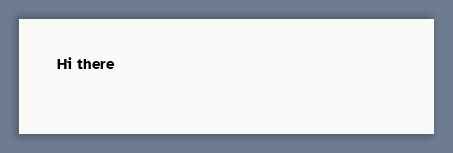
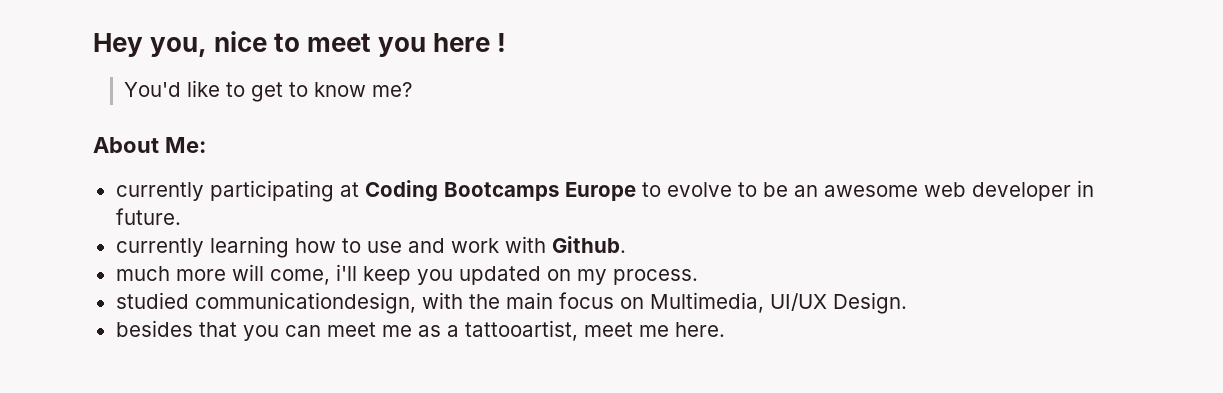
- Hi there
+ Hey you, nice to meet you here !
+ You'd like to get to know me?
+ About Me:
+ currently participating at Coding Bootcamps Europe to evolve to be an awesome web developer in future.
+ currently learning how to use and work with Github.
+ much more will come, i'll keep you updated on my process.
+ studied communicationdesign, with the main focus on Multimedia, UI/UX Design.
+ besides that you can meet me as a tattooartist, meet me here.

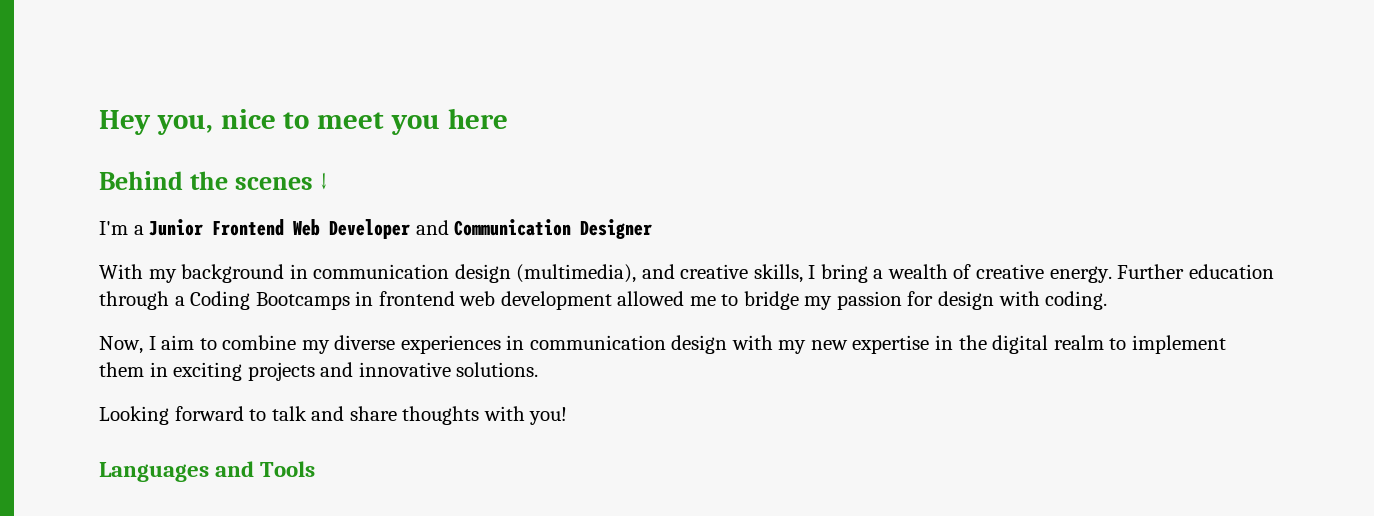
- Hey you, nice to meet you here !
- You'd like to get to know me?
- About Me:
- currently participating at Coding Bootcamps Europe to evolve to be an awesome web developer in future.
- currently learning how to use and work with Github.
- much more will come, i'll keep you updated on my process.
- studied communicationdesign, with the main focus on Multimedia, UI/UX Design.
- besides that you can meet me as a tattooartist, meet me here.
+ Hey you, nice to meet you here
+ Behind the scenes ↓
+ I'm a Junior Frontend Web Developer and Communication Designer
+ With my background in communication design (multimedia), and creative skills, I bring a wealth of creative energy. Further education through a Coding Bootcamps in frontend web development allowed me to bridge my passion for design with coding.
+ Now, I aim to combine my diverse experiences in communication design with my new expertise in the digital realm to implement them in exciting projects and innovative solutions.
+ Looking forward to talk and share thoughts with you!
+ Languages and Tools

